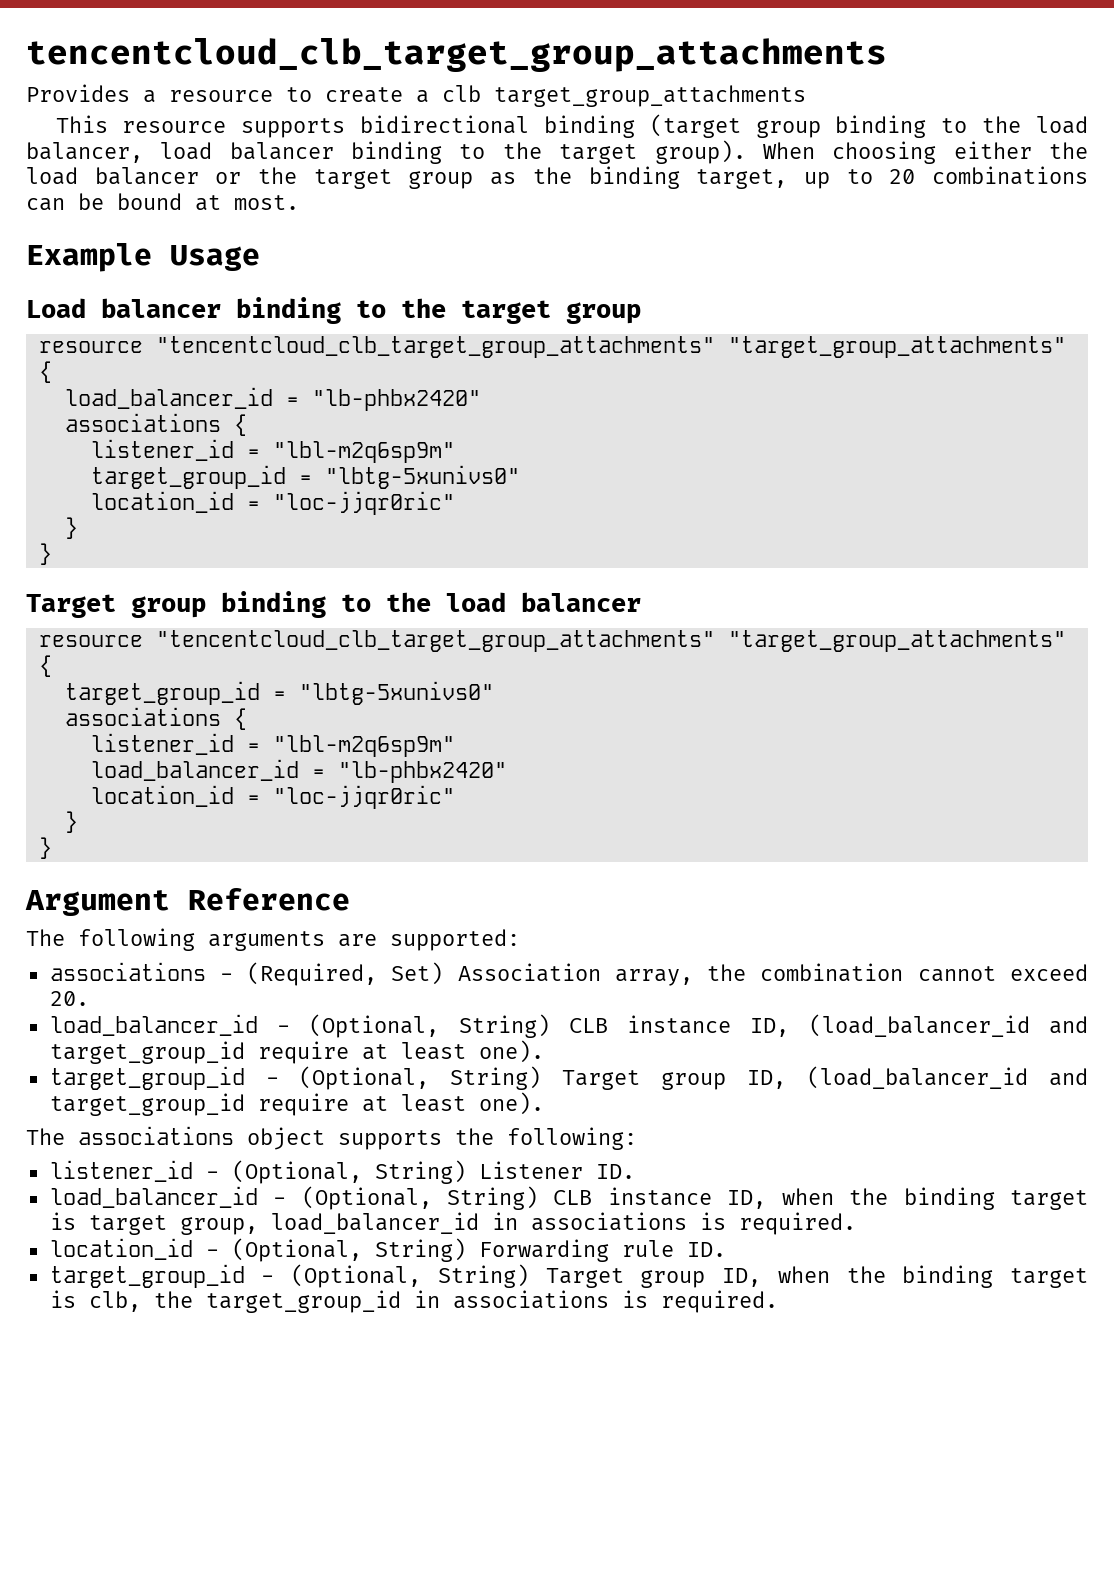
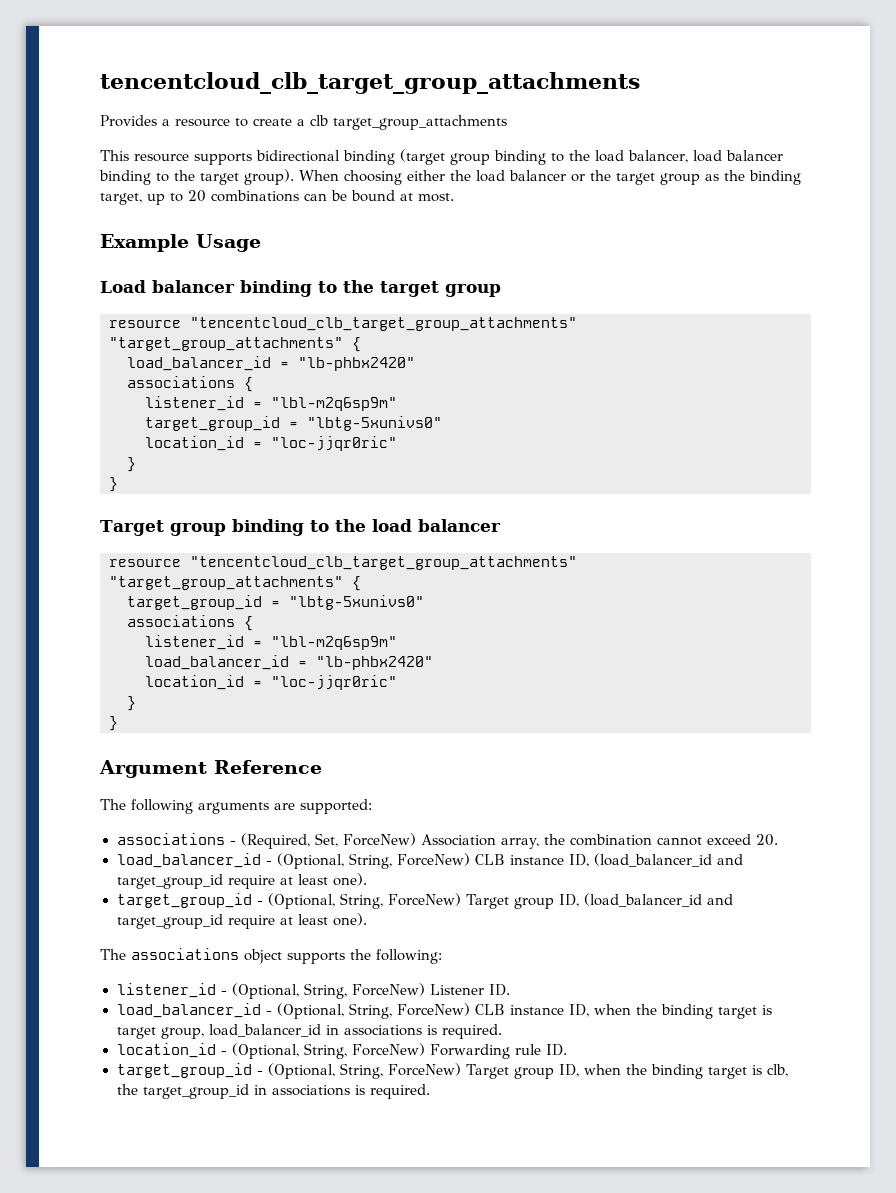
- associations - (Required, Set) Association array, the combination cannot exceed 20.
+ associations - (Required, Set, ForceNew) Association array, the combination cannot exceed 20.
- load_balancer_id - (Optional, String) CLB instance ID, (load_balancer_id and target_group_id require at least one).
+ load_balancer_id - (Optional, String, ForceNew) CLB instance ID, (load_balancer_id and target_group_id require at least one).
- target_group_id - (Optional, String) Target group ID, (load_balancer_id and target_group_id require at least one).
+ target_group_id - (Optional, String, ForceNew) Target group ID, (load_balancer_id and target_group_id require at least one).
- listener_id - (Optional, String) Listener ID.
+ listener_id - (Optional, String, ForceNew) Listener ID.
- load_balancer_id - (Optional, String) CLB instance ID, when the binding target is target group, load_balancer_id in associations is required.
+ load_balancer_id - (Optional, String, ForceNew) CLB instance ID, when the binding target is target group, load_balancer_id in associations is required.
- location_id - (Optional, String) Forwarding rule ID.
+ location_id - (Optional, String, ForceNew) Forwarding rule ID.
- target_group_id - (Optional, String) Target group ID, when the binding target is clb, the target_group_id in associations is required.
+ target_group_id - (Optional, String, ForceNew) Target group ID, when the binding target is clb, the target_group_id in associations is required.

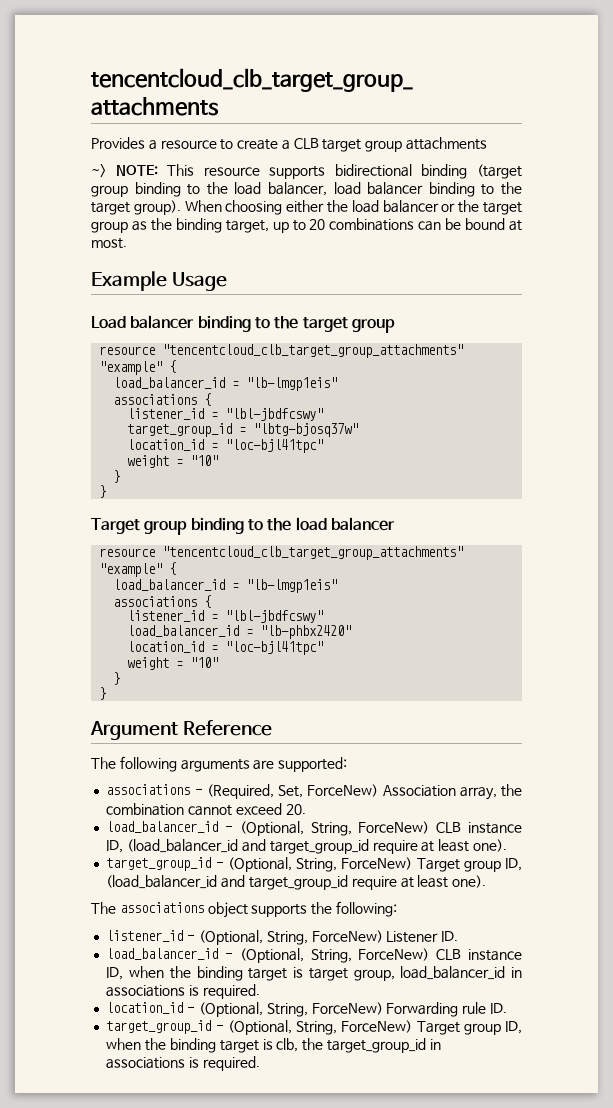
- Provides a resource to create a clb target_group_attachments
- This resource supports bidirectional binding (target group binding to the load balancer, load balancer binding to the target group).
+ Provides a resource to create a CLB target group attachments
+ ~> NOTE: This resource supports bidirectional binding (target group binding to the load balancer, load balancer binding to the target group).
  Load balancer binding to the target group
- resource "tencentcloud_clb_target_group_attachments" "target_group_attachments" {
- load_balancer_id = "lb-phbx2420"
+ resource "tencentcloud_clb_target_group_attachments" "example" {
+ load_balancer_id = "lb-lmgp1eis"
  associations {
- listener_id = "lbl-m2q6sp9m"
- target_group_id = "lbtg-5xunivs0"
- location_id = "loc-jjqr0ric"
+ listener_id = "lbl-jbdfcswy"
+ target_group_id = "lbtg-bjosq37w"
+ location_id = "loc-bjl41tpc"
+ weight = "10"
  Target group binding to the load balancer
- resource "tencentcloud_clb_target_group_attachments" "target_group_attachments" {
- target_group_id = "lbtg-5xunivs0"
+ resource "tencentcloud_clb_target_group_attachments" "example" {
+ load_balancer_id = "lb-lmgp1eis"
  associations {
- listener_id = "lbl-m2q6sp9m"
+ listener_id = "lbl-jbdfcswy"
  load_balancer_id = "lb-phbx2420"
- location_id = "loc-jjqr0ric"
+ location_id = "loc-bjl41tpc"
+ weight = "10"

